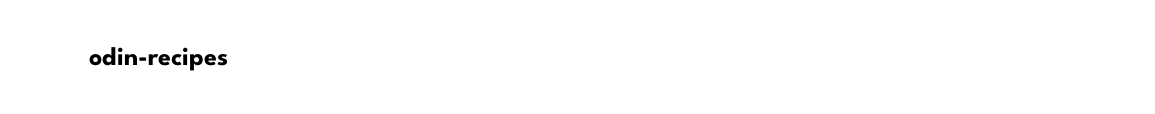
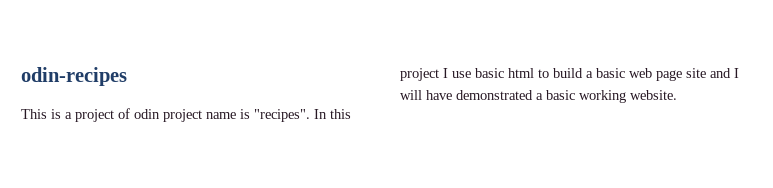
+ This is a project of odin project name is "recipes". In this project I use basic html to build a basic web page site and I will have demonstrated a basic working website.

